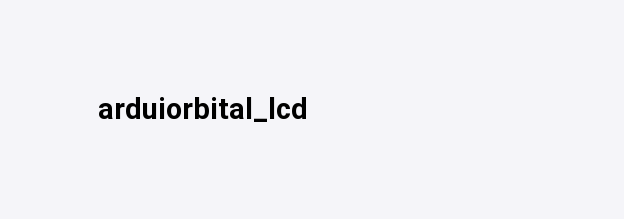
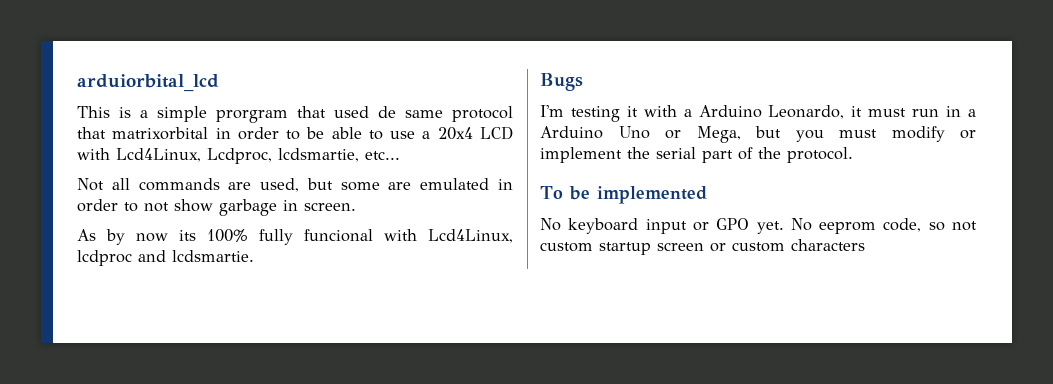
+ This is a simple prorgram that used de same protocol that matrixorbital in order to be able to use a 20x4 LCD with Lcd4Linux, Lcdproc, lcdsmartie, etc...
+ Not all commands are used, but some are emulated in order to not show garbage in screen.
+ As by now its 100% fully funcional with Lcd4Linux, lcdproc and lcdsmartie.
+ Bugs
+ I'm testing it with a Arduino Leonardo, it must run in a Arduino Uno or Mega, but you must modify or implement the serial part of the protocol.
+ To be implemented
+ No keyboard input or GPO yet. No eeprom code, so not custom startup screen or custom characters

